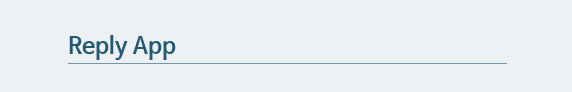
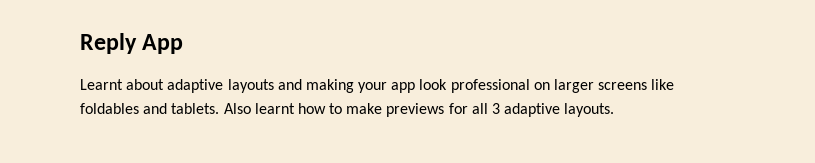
+ Learnt about adaptive layouts and making your app look professional on larger screens like foldables and tablets. Also learnt how to make previews for all 3 adaptive layouts.

